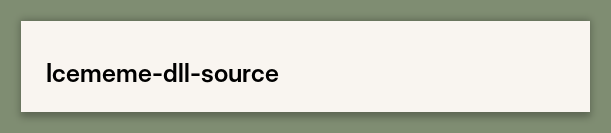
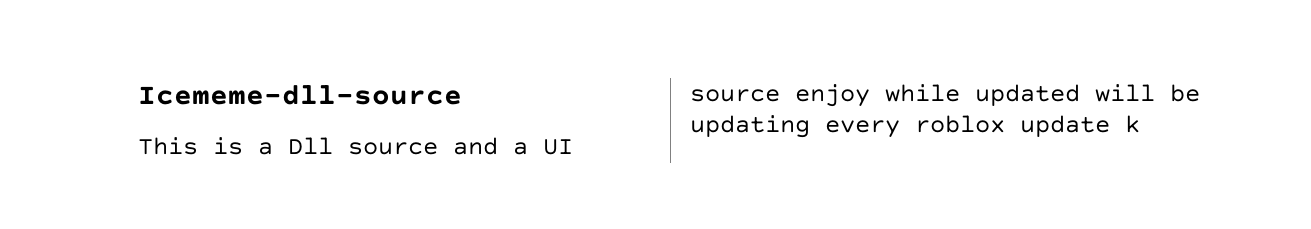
+ This is a Dll source and a UI source enjoy while updated will be updating every roblox update k

